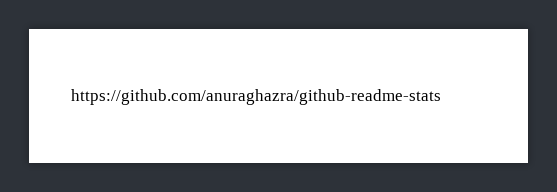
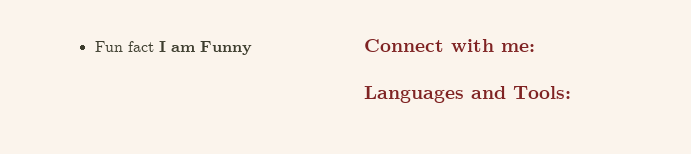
- https://github.com/anuraghazra/github-readme-stats
+ Fun fact I am Funny
+ Connect with me:
+ Languages and Tools:

